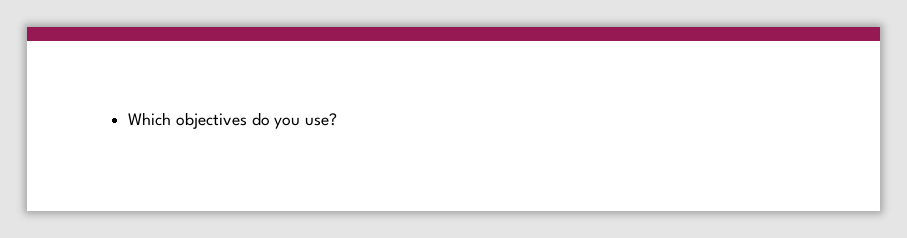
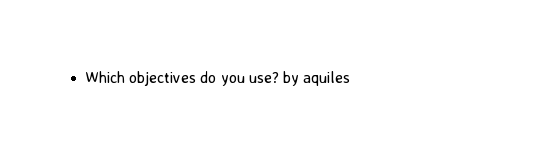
- Which objectives do you use?
+ Which objectives do you use? by aquiles

